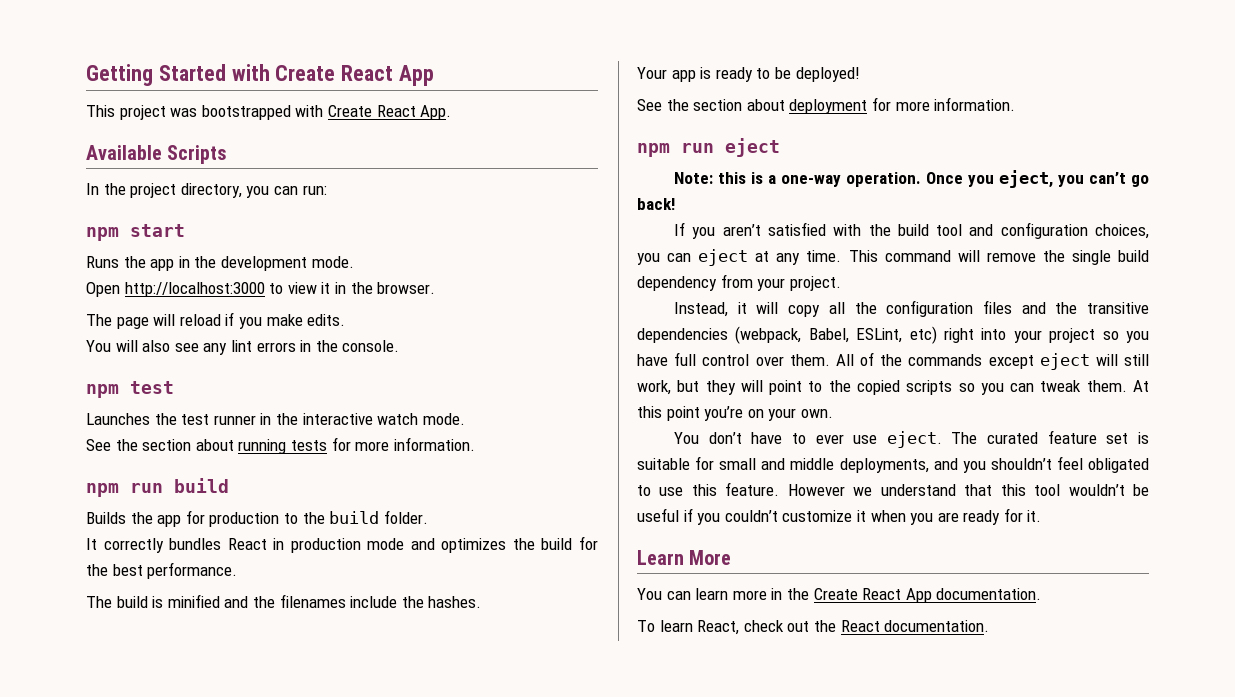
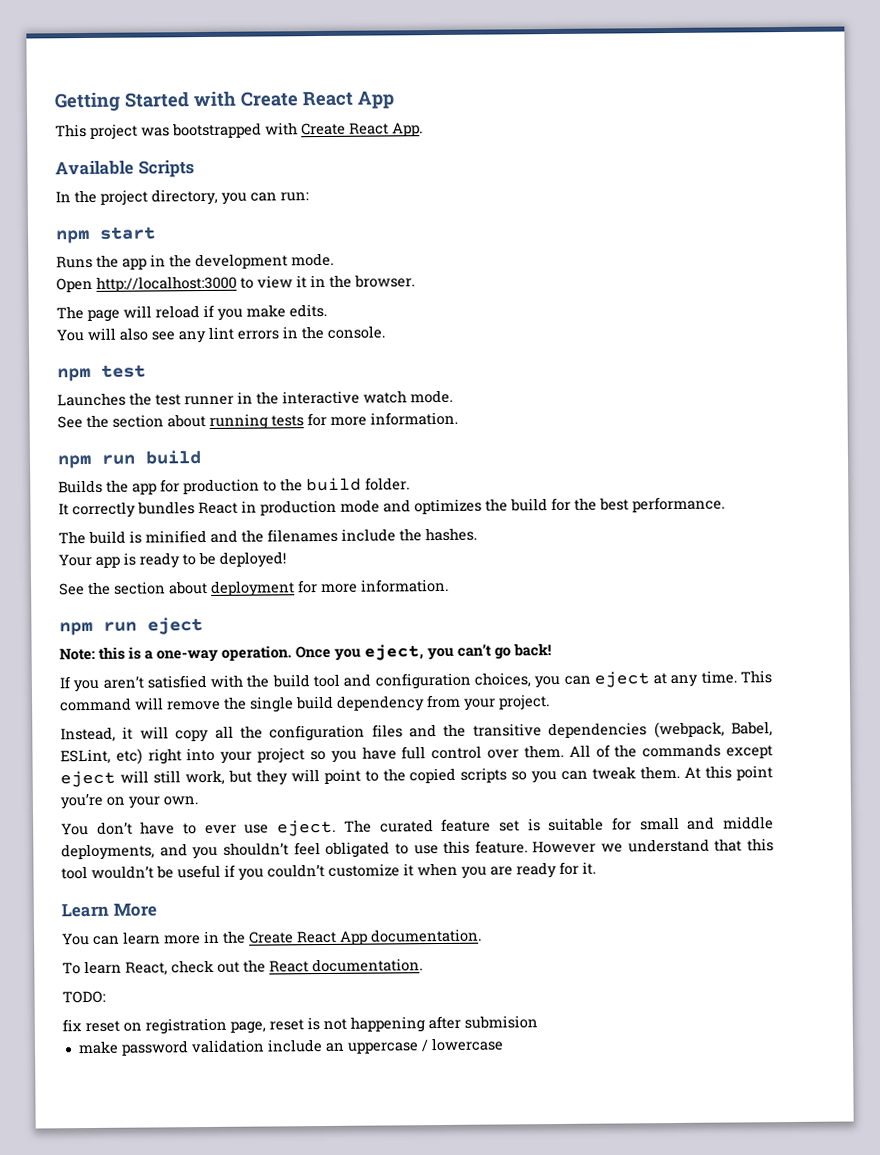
+ TODO:
+ fix reset on registration page, reset is not happening after submision
+ make password validation include an uppercase / lowercase

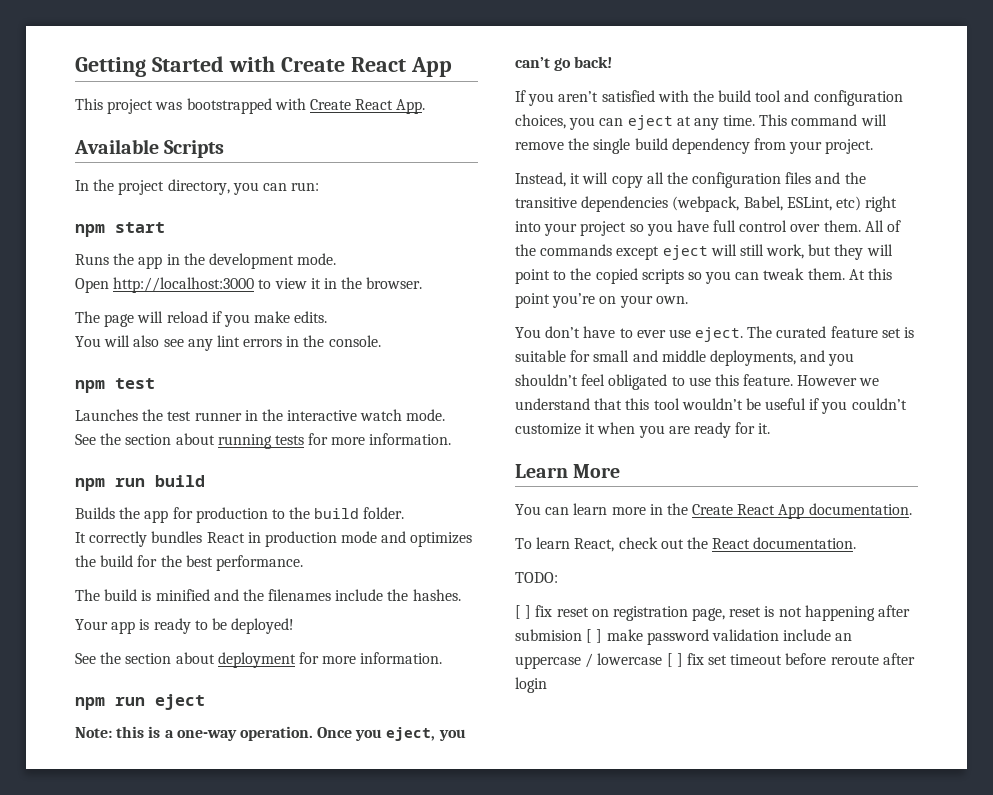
- fix reset on registration page, reset is not happening after submision
- make password validation include an uppercase / lowercase
+ [ ] fix reset on registration page, reset is not happening after submision [ ] make password validation include an uppercase / lowercase [ ] fix set timeout before reroute after login

